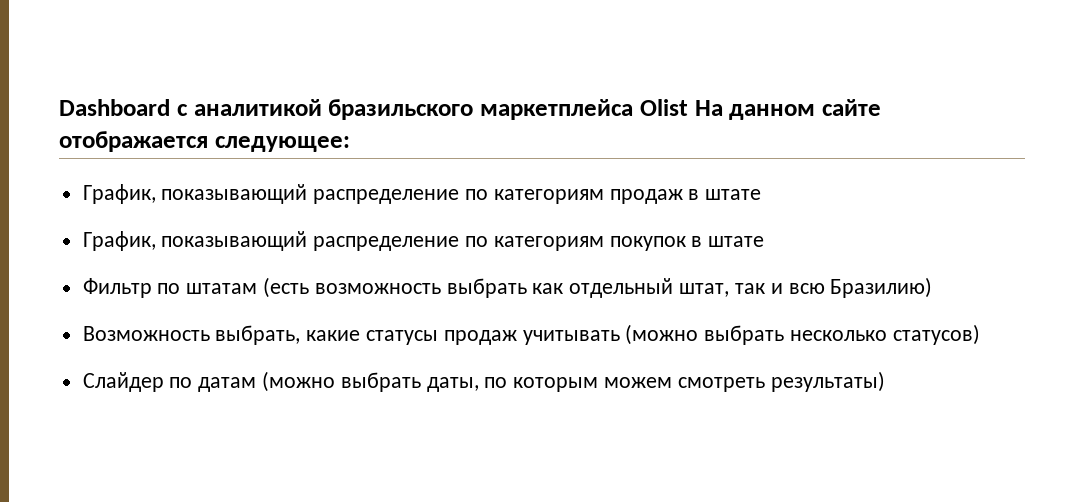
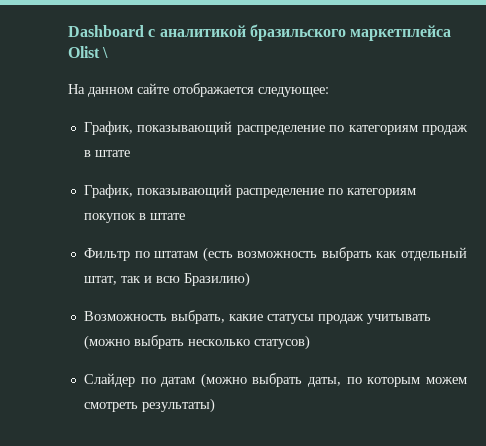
- Dashboard с аналитикой бразильского маркетплейса Olist На данном сайте отображается следующее:
+ Dashboard с аналитикой бразильского маркетплейса Olist \
+ На данном сайте отображается следующее:

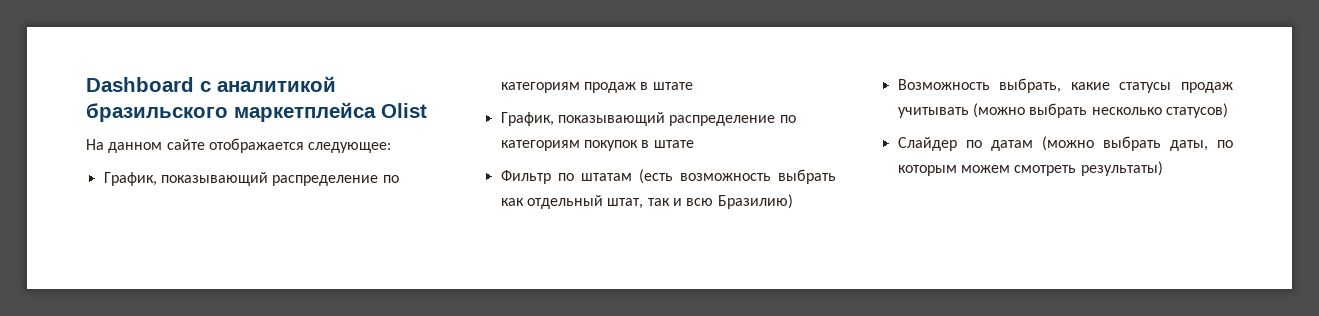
- Dashboard с аналитикой бразильского маркетплейса Olist \
+ Dashboard с аналитикой бразильского маркетплейса Olist

